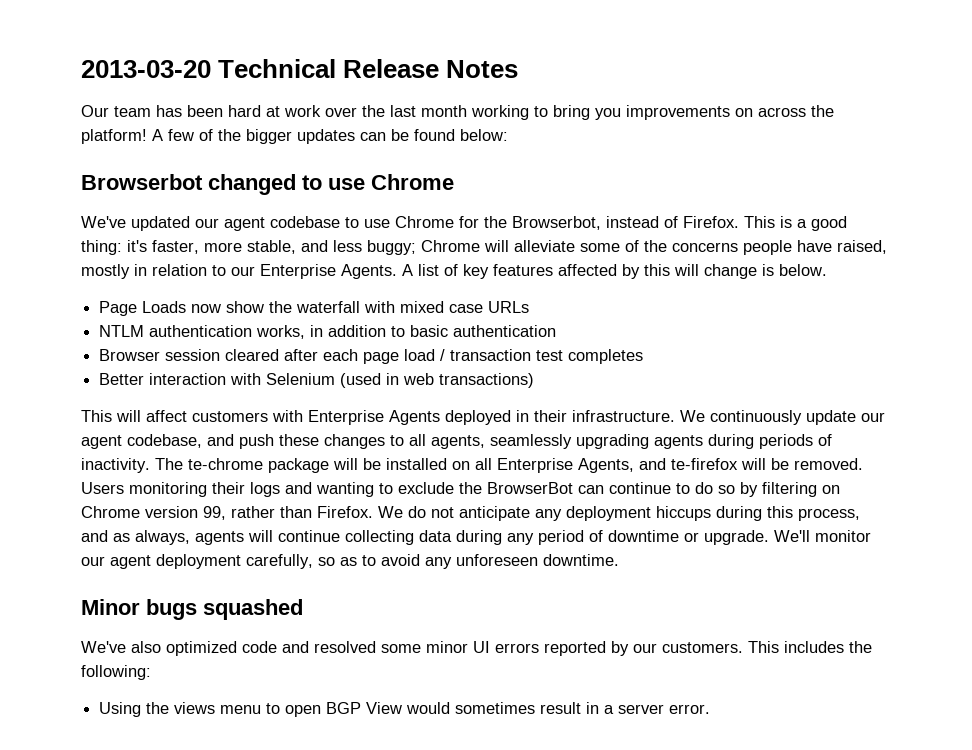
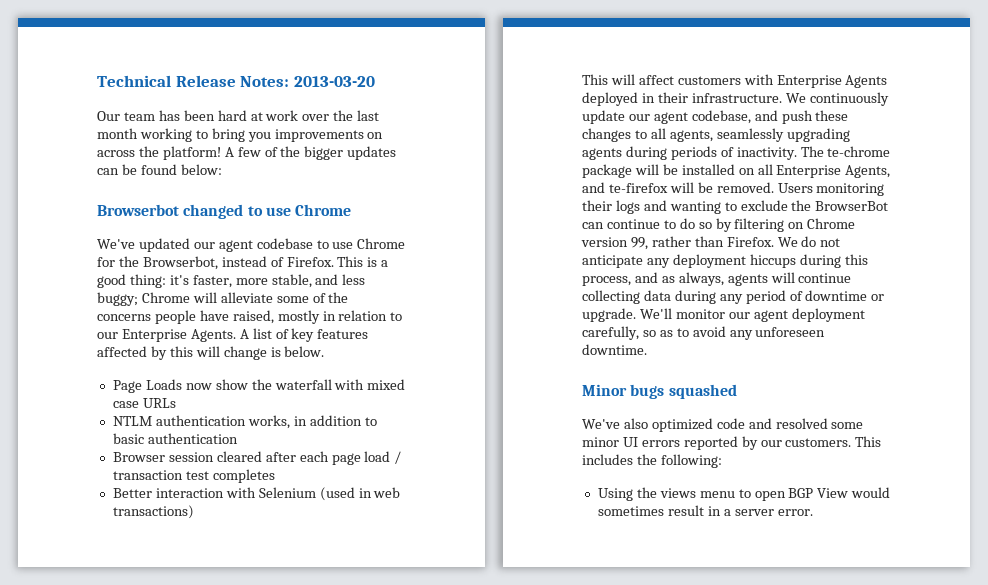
- 2013-03-20 Technical Release Notes
+ Technical Release Notes: 2013-03-20

